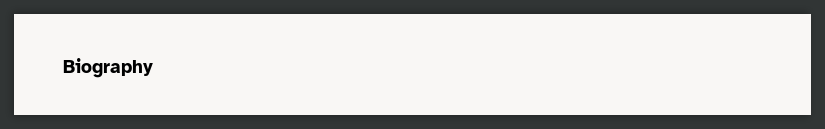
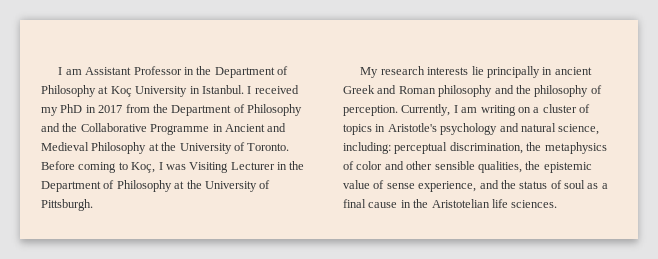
- Biography
+ I am Assistant Professor in the Department of Philosophy at Koç University in Istanbul. I received my PhD in 2017 from the Department of Philosophy and the Collaborative Programme in Ancient and Medieval Philosophy at the University of Toronto. Before coming to Koç, I was Visiting Lecturer in the Department of Philosophy at the University of Pittsburgh.
+ My research interests lie principally in ancient Greek and Roman philosophy and the philosophy of perception. Currently, I am writing on a cluster of topics in Aristotle's psychology and natural science, including: perceptual discrimination, the metaphysics of color and other sensible qualities, the epistemic value of sense experience, and the status of soul as a final cause in the Aristotelian life sciences.

